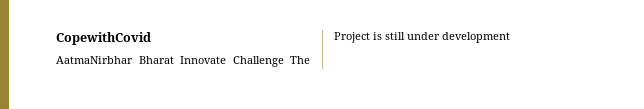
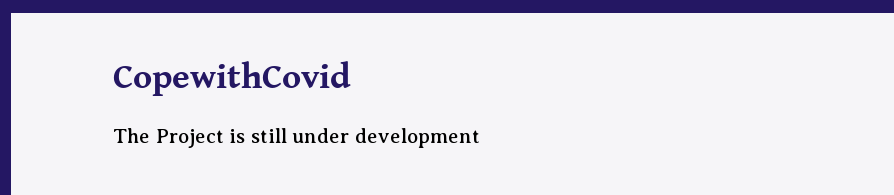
- AatmaNirbhar Bharat Innovate Challenge The Project is still under development
+ The Project is still under development

